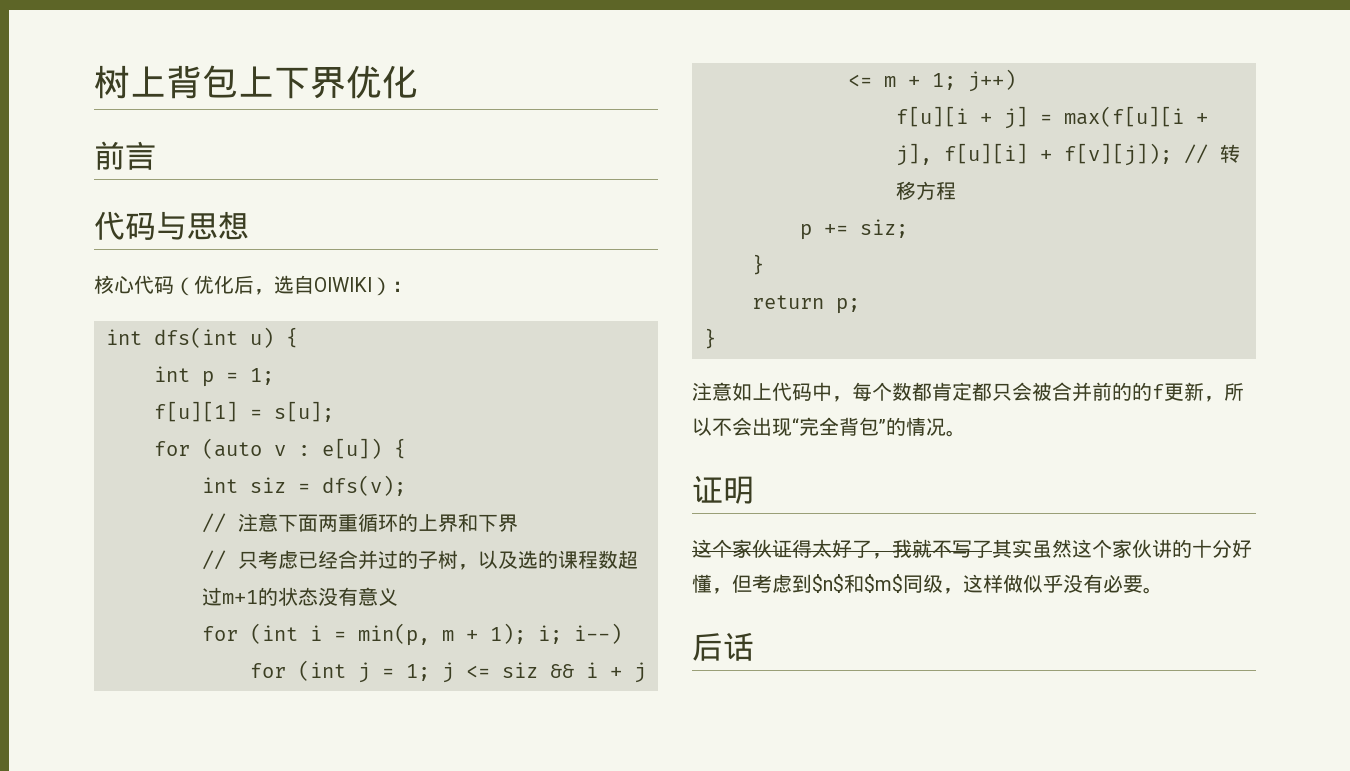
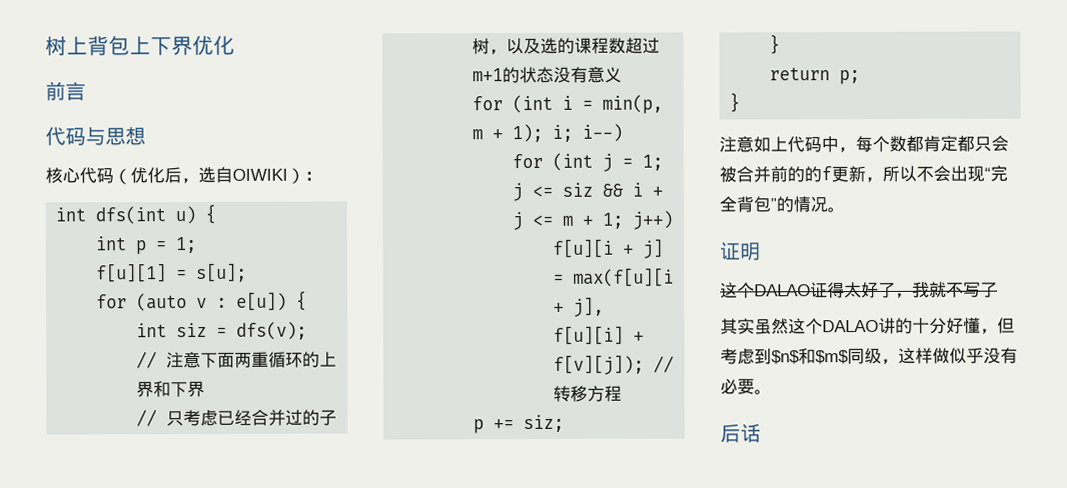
- 这个家伙证得太好了，我就不写了其实虽然这个家伙讲的十分好懂，但考虑到$n$和$m$同级，这样做似乎没有必要。
+ 这个DALAO证得太好了，我就不写了
+ 其实虽然这个DALAO讲的十分好懂，但考虑到$n$和$m$同级，这样做似乎没有必要。

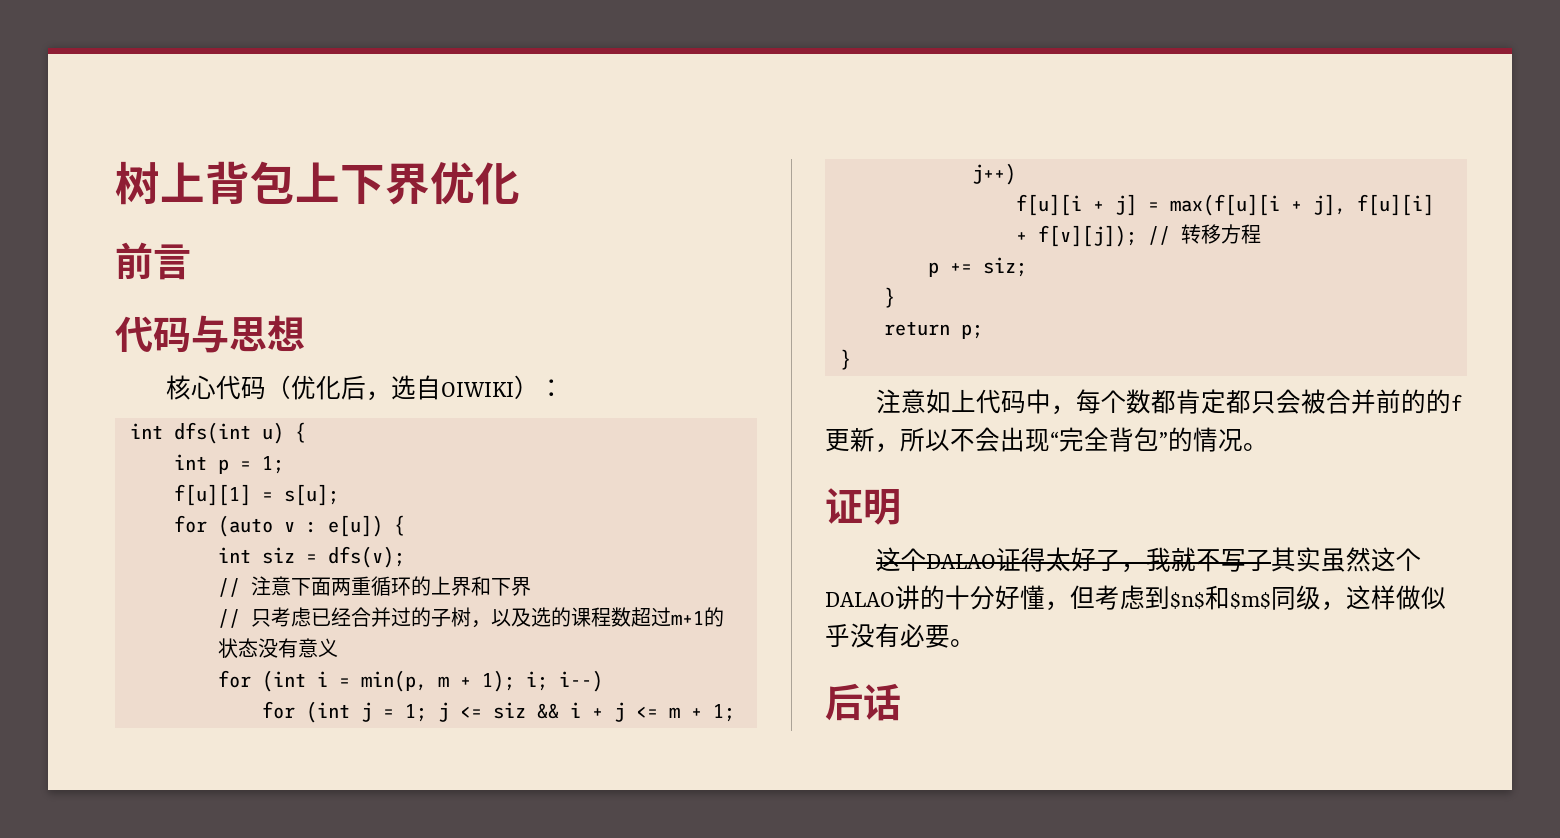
- 这个DALAO证得太好了，我就不写了
- 其实虽然这个DALAO讲的十分好懂，但考虑到$n$和$m$同级，这样做似乎没有必要。
+ 这个DALAO证得太好了，我就不写了其实虽然这个DALAO讲的十分好懂，但考虑到$n$和$m$同级，这样做似乎没有必要。

